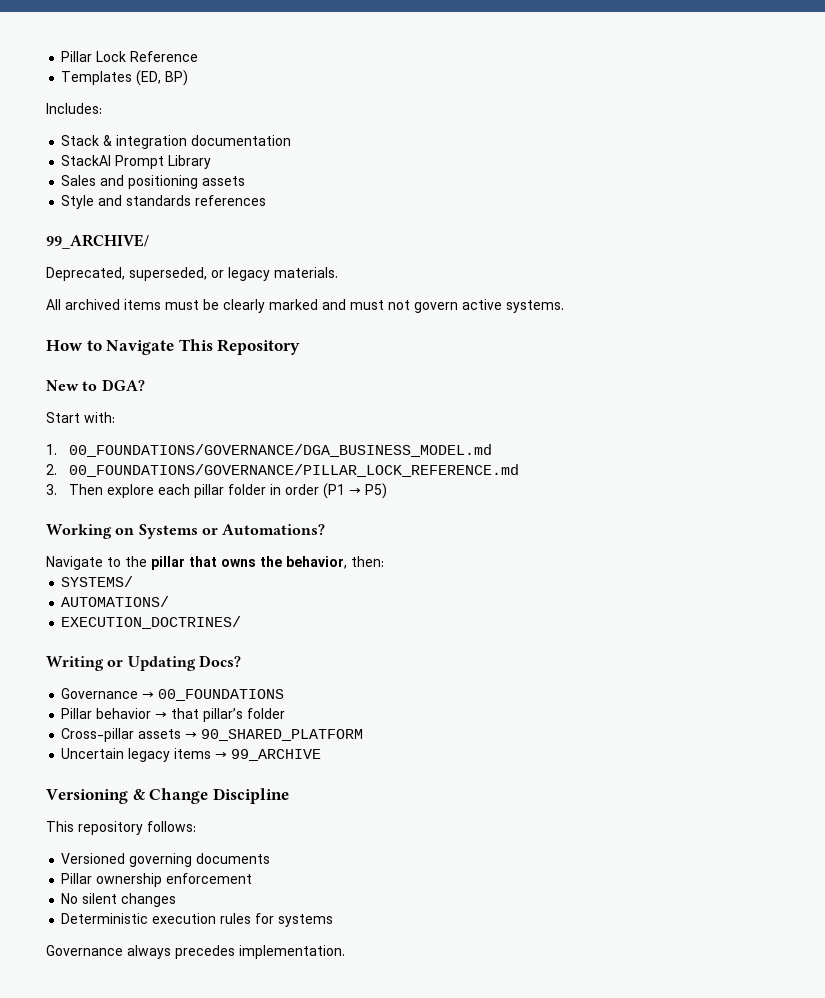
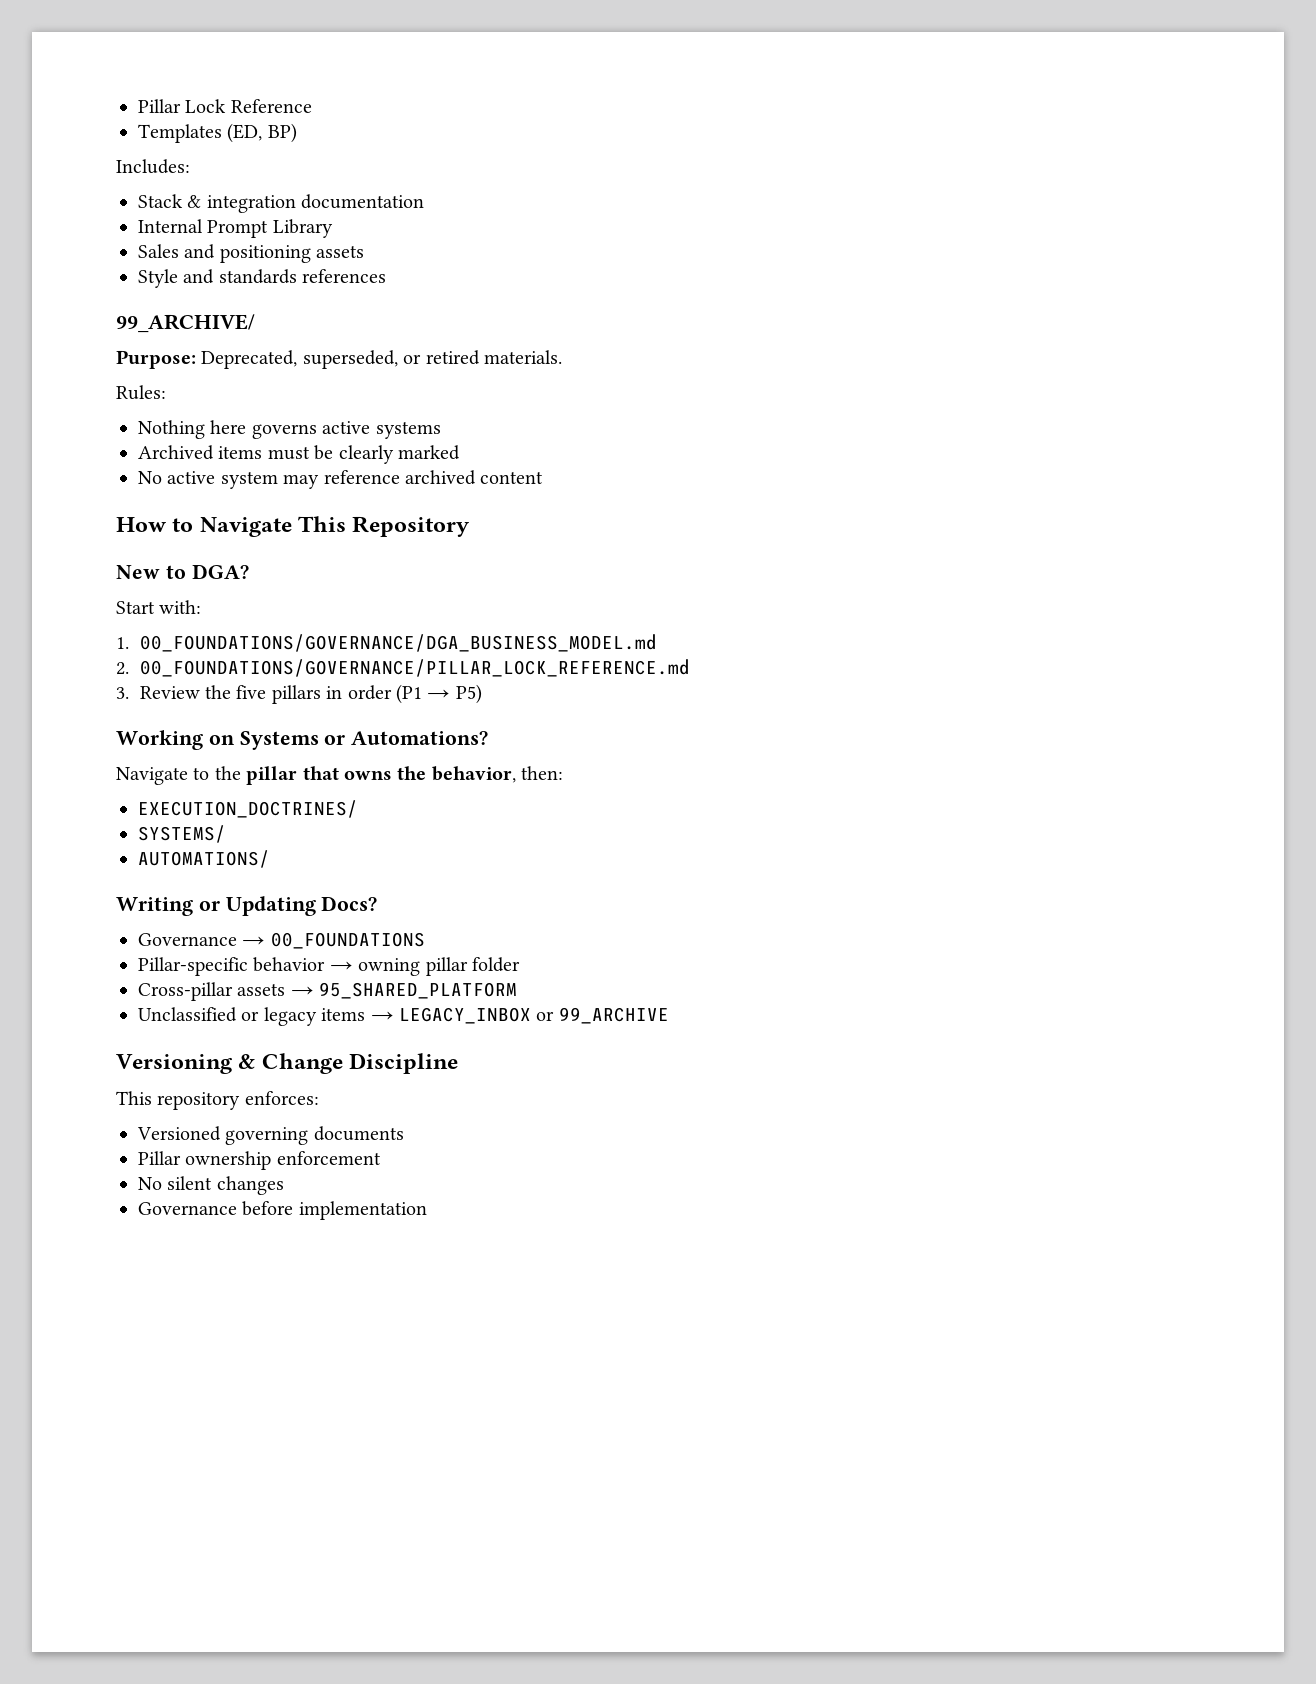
- StackAI Prompt Library
+ Internal Prompt Library
- Deprecated, superseded, or legacy materials.
+ Purpose: Deprecated, superseded, or retired materials.
- All archived items must be clearly marked and must not govern active systems.
+ Rules:
+ Nothing here governs active systems
+ Archived items must be clearly marked
+ No active system may reference archived content
- 3. Then explore each pillar folder in order (P1 → P5)
+ 3. Review the five pillars in order (P1 → P5)
+ EXECUTION_DOCTRINES/
- EXECUTION_DOCTRINES/
- Pillar behavior → that pillar’s folder
+ Pillar-specific behavior → owning pillar folder
- Cross-pillar assets → 90_SHARED_PLATFORM
- Uncertain legacy items → 99_ARCHIVE
+ Cross-pillar assets → 95_SHARED_PLATFORM
+ Unclassified or legacy items → LEGACY_INBOX or 99_ARCHIVE
- This repository follows:
+ This repository enforces:
- Deterministic execution rules for systems
- Governance always precedes implementation.
+ Governance before implementation

